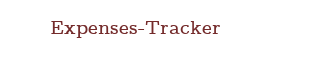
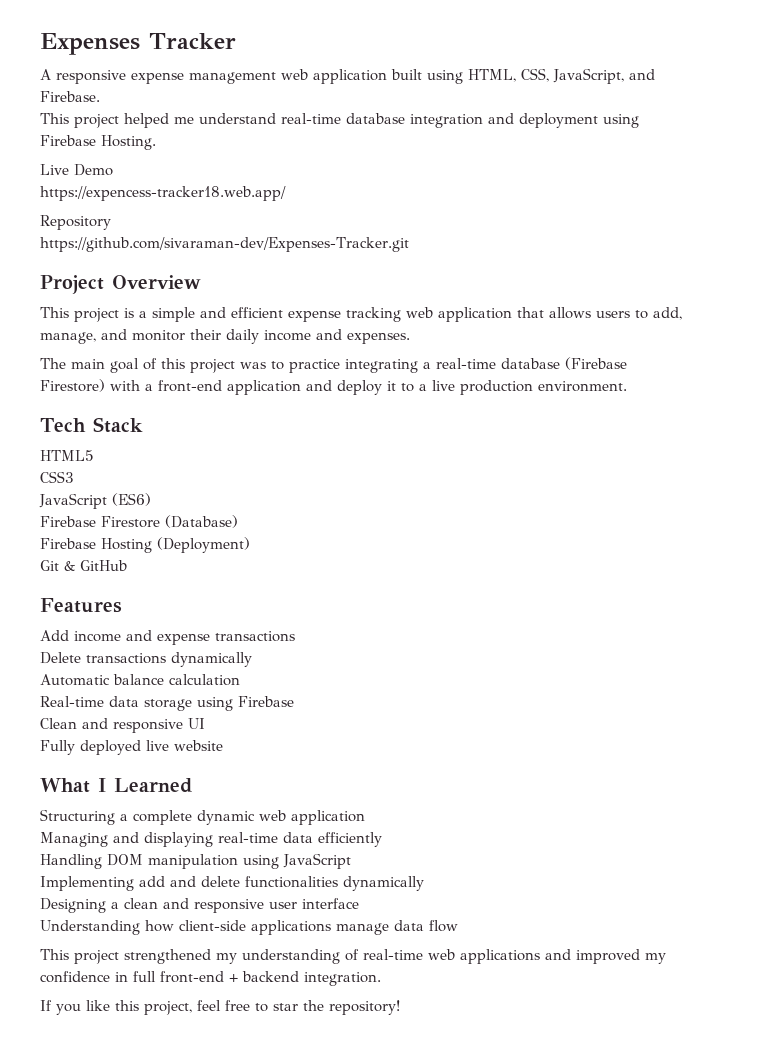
- Expenses-Tracker
+ Expenses Tracker
+ A responsive expense management web application built using HTML, CSS, JavaScript, and Firebase.
+ This project helped me understand real-time database integration and deployment using Firebase Hosting.
+ Live Demo
+ https://expencess-tracker18.web.app/
+ Repository
+ https://github.com/sivaraman-dev/Expenses-Tracker.git
+ Project Overview
+ This project is a simple and efficient expense tracking web application that allows users to add, manage, and monitor their daily income and expenses.
+ The main goal of this project was to practice integrating a real-time database (Firebase Firestore) with a front-end application and deploy it to a live production environment.
+ Tech Stack
+ HTML5
+ CSS3
+ JavaScript (ES6)
+ Firebase Firestore (Database)
+ Firebase Hosting (Deployment)
+ Git & GitHub
+ Features
+ Add income and expense transactions
+ Delete transactions dynamically
+ Automatic balance calculation
+ Real-time data storage using Firebase
+ Clean and responsive UI
+ Fully deployed live website
+ What I Learned
+ Structuring a complete dynamic web application
+ Managing and displaying real-time data efficiently
+ Handling DOM manipulation using JavaScript
+ Implementing add and delete functionalities dynamically
+ Designing a clean and responsive user interface
+ Understanding how client-side applications manage data flow
+ This project strengthened my understanding of real-time web applications and improved my confidence in full front-end + backend integration.
+ If you like this project, feel free to star the repository!

